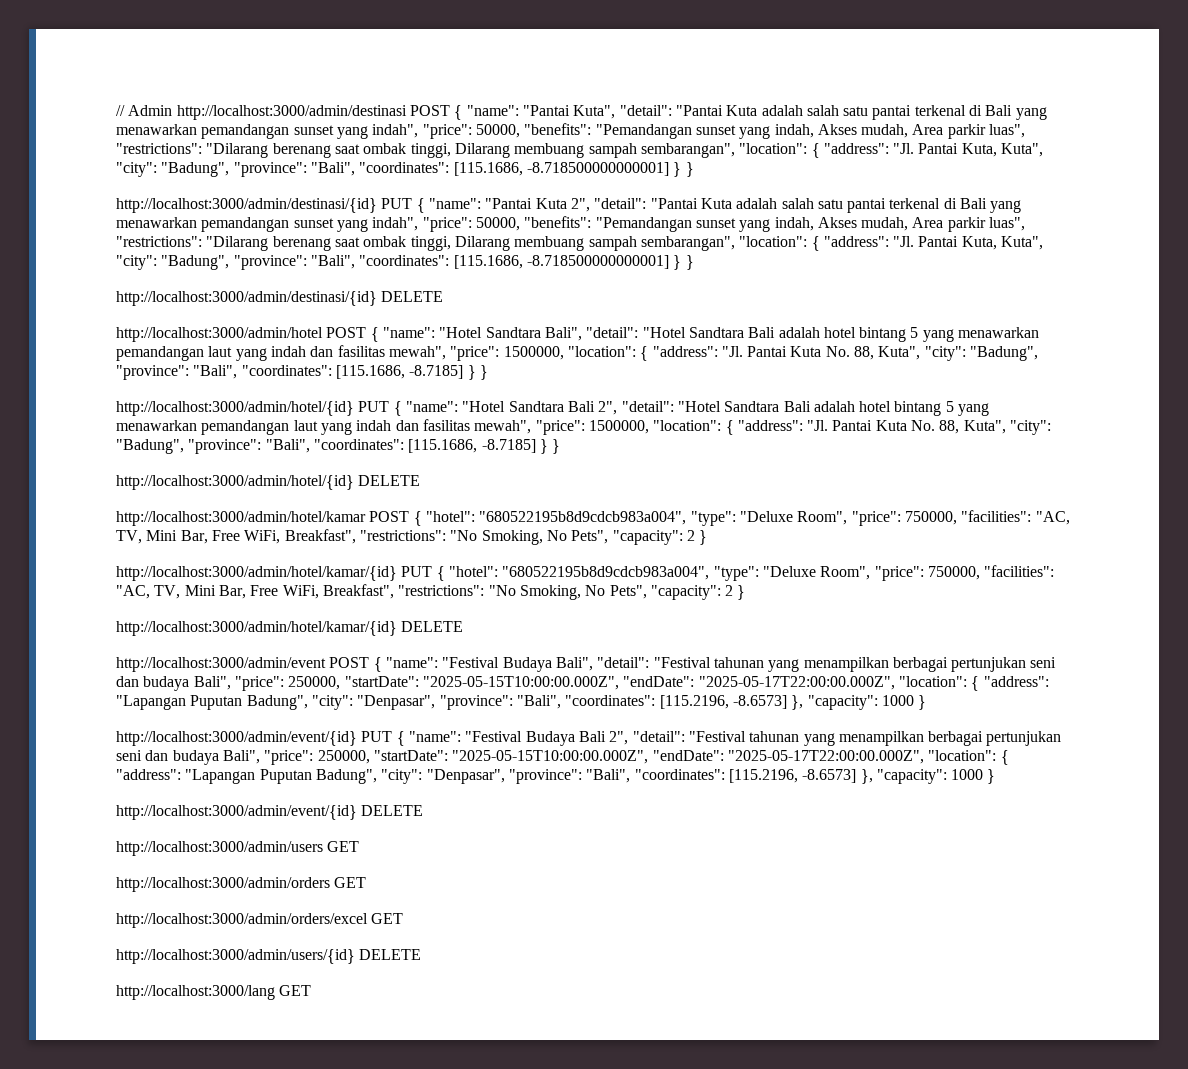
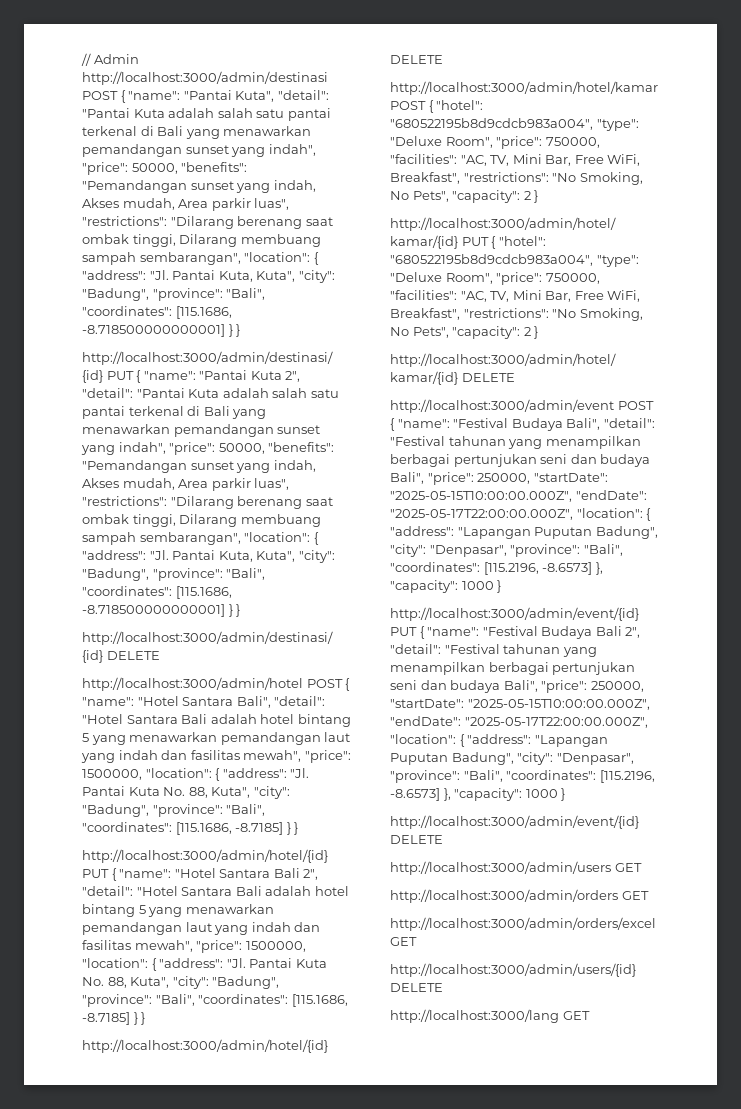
- http://localhost:3000/admin/hotel POST { "name": "Hotel Sandtara Bali", "detail": "Hotel Sandtara Bali adalah hotel bintang 5 yang menawarkan pemandangan laut yang indah dan fasilitas mewah", "price": 1500000, "location": { "address": "Jl. Pantai Kuta No. 88, Kuta", "city": "Badung", "province": "Bali", "coordinates": [115.1686, -8.7185] } }
+ http://localhost:3000/admin/hotel POST { "name": "Hotel Santara Bali", "detail": "Hotel Santara Bali adalah hotel bintang 5 yang menawarkan pemandangan laut yang indah dan fasilitas mewah", "price": 1500000, "location": { "address": "Jl. Pantai Kuta No. 88, Kuta", "city": "Badung", "province": "Bali", "coordinates": [115.1686, -8.7185] } }
- http://localhost:3000/admin/hotel/{id} PUT { "name": "Hotel Sandtara Bali 2", "detail": "Hotel Sandtara Bali adalah hotel bintang 5 yang menawarkan pemandangan laut yang indah dan fasilitas mewah", "price": 1500000, "location": { "address": "Jl. Pantai Kuta No. 88, Kuta", "city": "Badung", "province": "Bali", "coordinates": [115.1686, -8.7185] } }
+ http://localhost:3000/admin/hotel/{id} PUT { "name": "Hotel Santara Bali 2", "detail": "Hotel Santara Bali adalah hotel bintang 5 yang menawarkan pemandangan laut yang indah dan fasilitas mewah", "price": 1500000, "location": { "address": "Jl. Pantai Kuta No. 88, Kuta", "city": "Badung", "province": "Bali", "coordinates": [115.1686, -8.7185] } }

